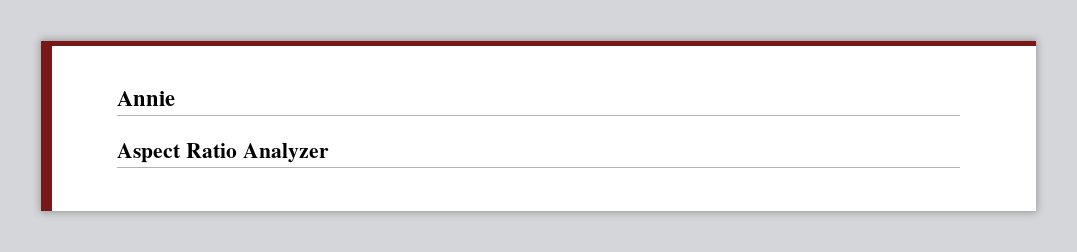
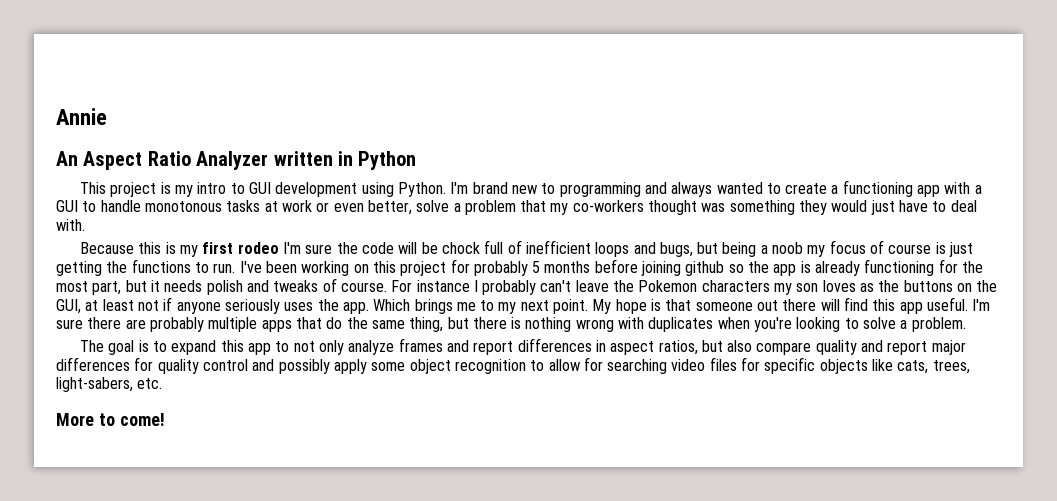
- Aspect Ratio Analyzer
+ An Aspect Ratio Analyzer written in Python
+ This project is my intro to GUI development using Python. I'm brand new to programming and always wanted to create a functioning app with a GUI to handle monotonous tasks at work or even better, solve a problem that my co-workers thought was something they would just have to deal with.
+ Because this is my first rodeo I'm sure the code will be chock full of inefficient loops and bugs, but being a noob my focus of course is just getting the functions to run. I've been working on this project for probably 5 months before joining github so the app is already functioning for the most part, but it needs polish and tweaks of course. For instance I probably can't leave the Pokemon characters my son loves as the buttons on the GUI, at least not if anyone seriously uses the app. Which brings me to my next point. My hope is that someone out there will find this app useful. I'm sure there are probably multiple apps that do the same thing, but there is nothing wrong with duplicates when you're looking to solve a problem.
+ The goal is to expand this app to not only analyze frames and report differences in aspect ratios, but also compare quality and report major differences for quality control and possibly apply some object recognition to allow for searching video files for specific objects like cats, trees, light-sabers, etc.
+ More to come!

